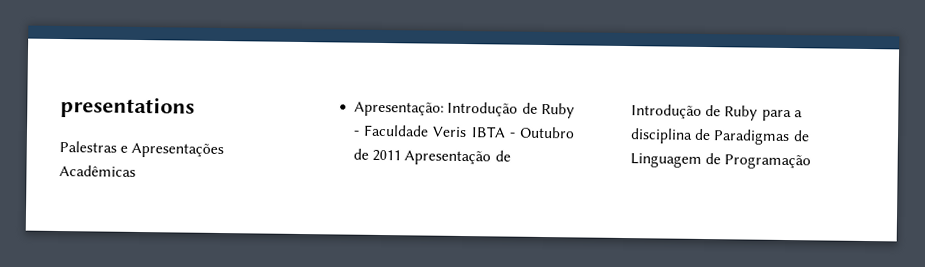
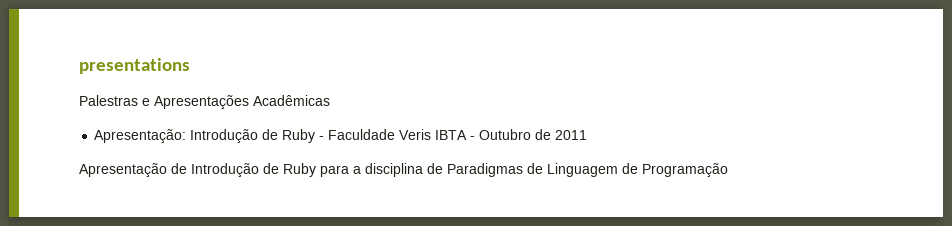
- Apresentação: Introdução de Ruby - Faculdade Veris IBTA - Outubro de 2011 Apresentação de Introdução de Ruby para a disciplina de Paradigmas de Linguagem de Programação
+ Apresentação: Introdução de Ruby - Faculdade Veris IBTA - Outubro de 2011
+ Apresentação de Introdução de Ruby para a disciplina de Paradigmas de Linguagem de Programação

